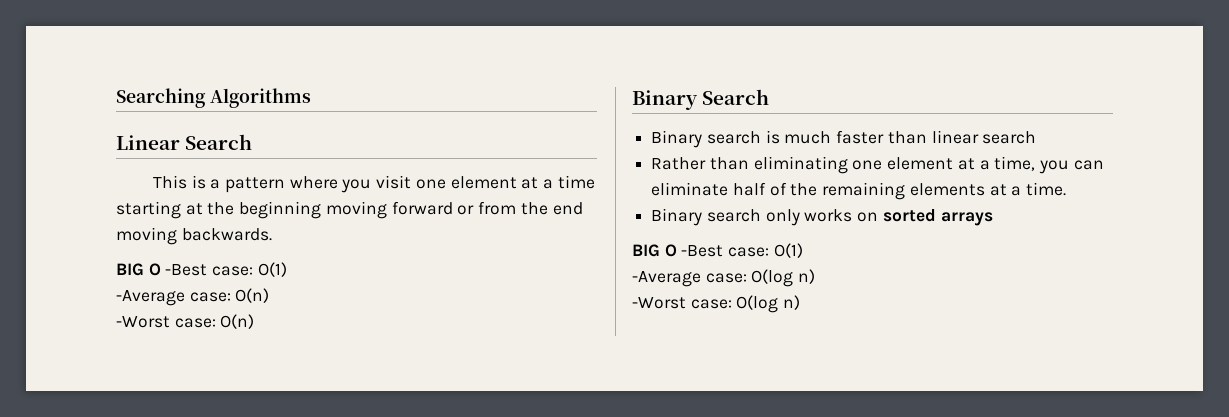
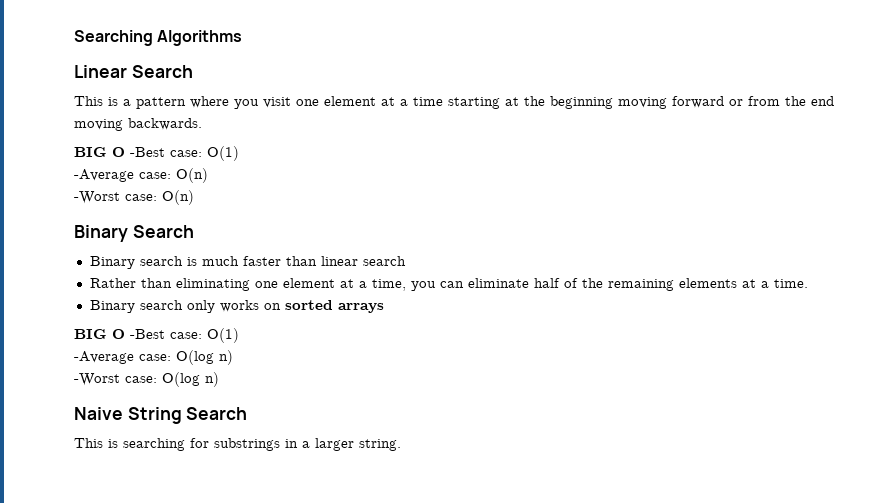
+ Naive String Search
+ This is searching for substrings in a larger string.

